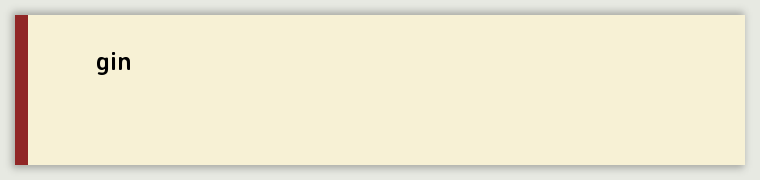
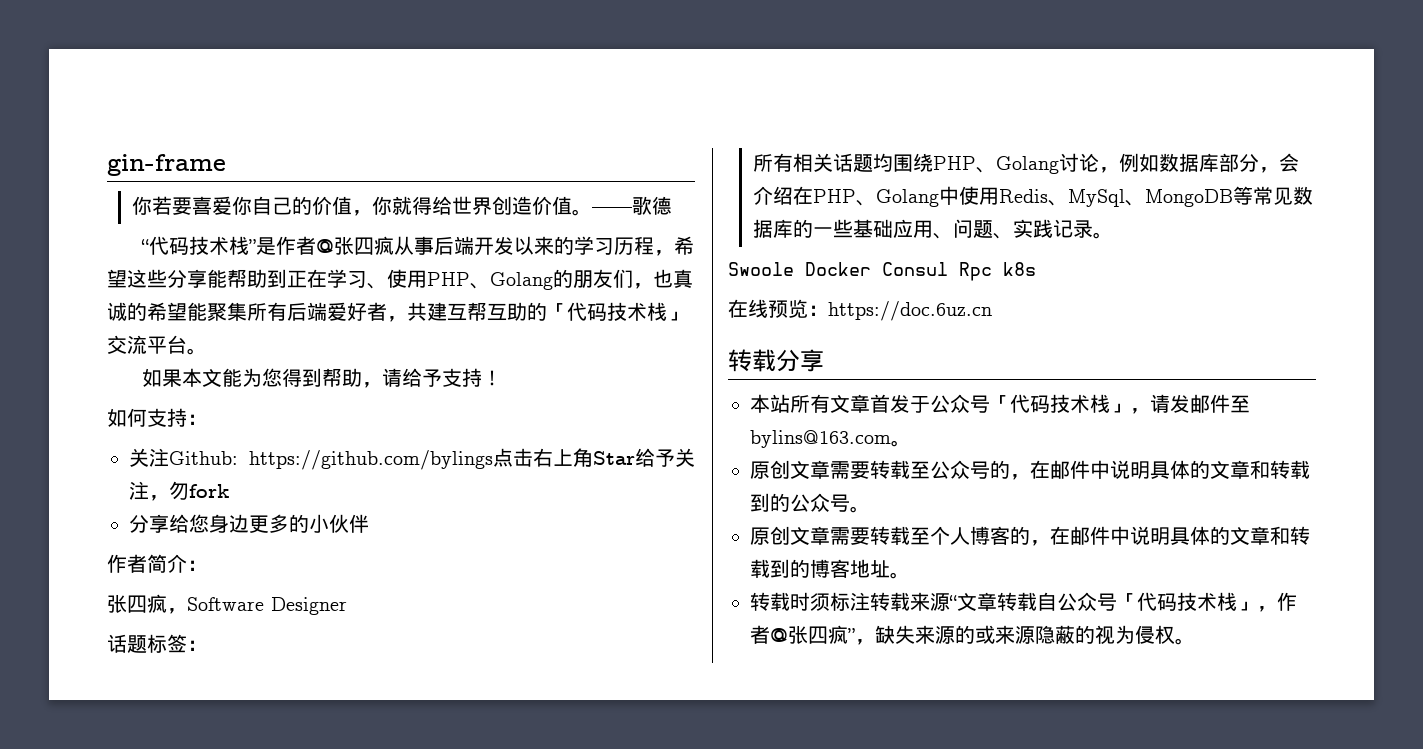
- gin
+ gin-frame
+ 你若要喜爱你自己的价值，你就得给世界创造价值。——歌德
+ “代码技术栈”是作者@张四疯从事后端开发以来的学习历程，希望这些分享能帮助到正在学习、使用PHP、Golang的朋友们，也真诚的希望能聚集所有后端爱好者，共建互帮互助的「代码技术栈」交流平台。
+ 如果本文能为您得到帮助，请给予支持！
+ 如何支持：
+ 关注Github: https://github.com/bylings点击右上角Star给予关注，勿fork
+ 分享给您身边更多的小伙伴
+ 作者简介：
+ 张四疯，Software Designer
+ 话题标签：
+ 所有相关话题均围绕PHP、Golang讨论，例如数据库部分，会介绍在PHP、Golang中使用Redis、MySql、MongoDB等常见数据库的一些基础应用、问题、实践记录。
+ Swoole Docker Consul Rpc k8s
+ 在线预览：https://doc.6uz.cn
+ 转载分享
+ 本站所有文章首发于公众号「代码技术栈」，请发邮件至bylins@163.com。
+ 原创文章需要转载至公众号的，在邮件中说明具体的文章和转载到的公众号。
+ 原创文章需要转载至个人博客的，在邮件中说明具体的文章和转载到的博客地址。
+ 转载时须标注转载来源“文章转载自公众号「代码技术栈」，作者@张四疯”，缺失来源的或来源隐蔽的视为侵权。

